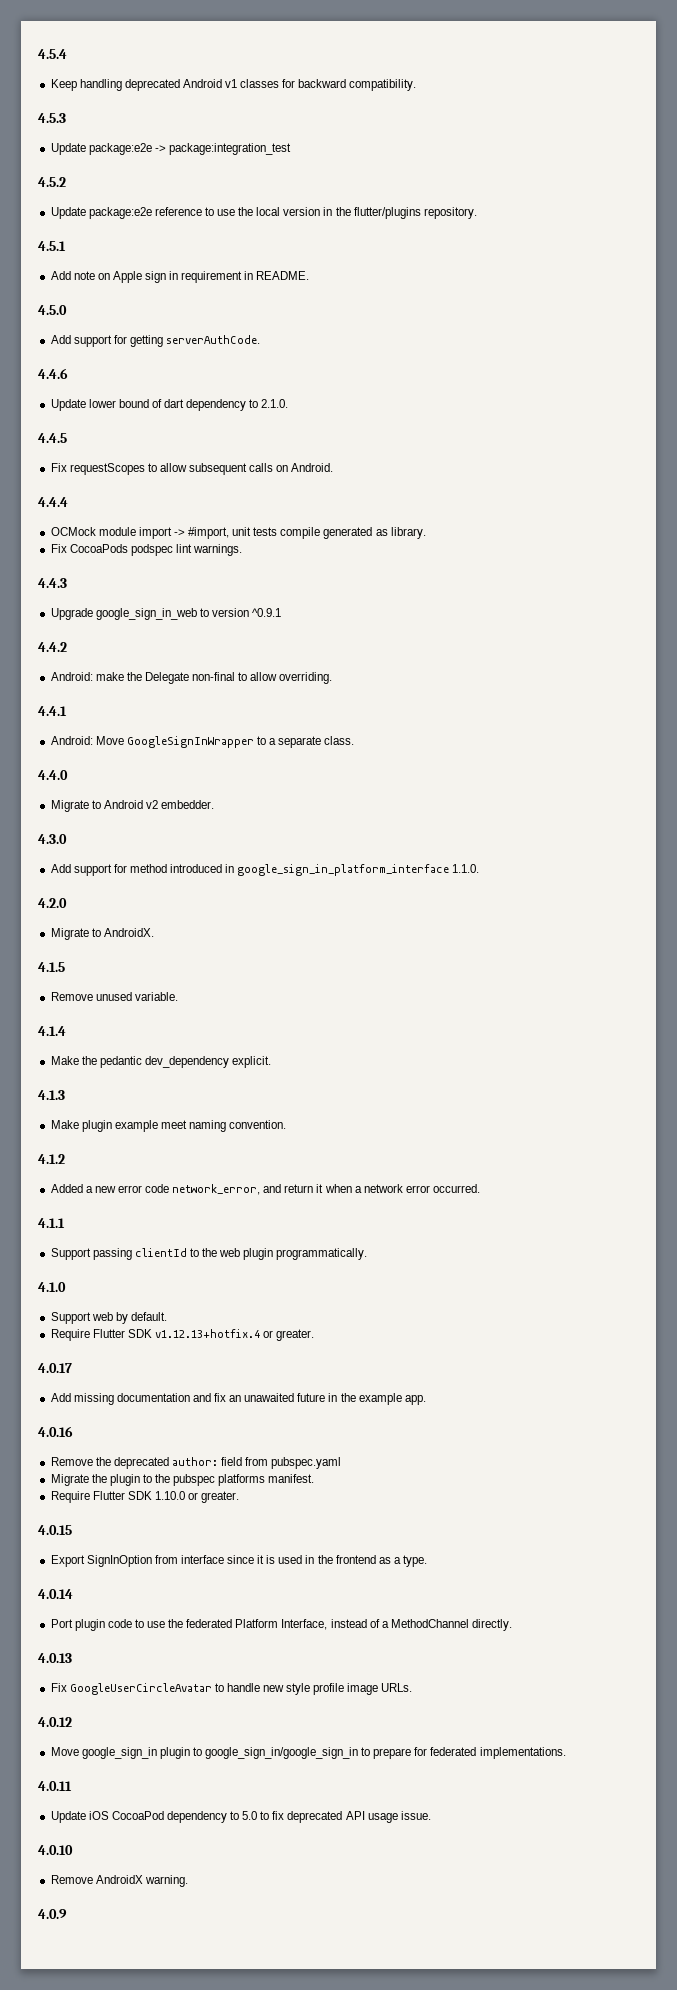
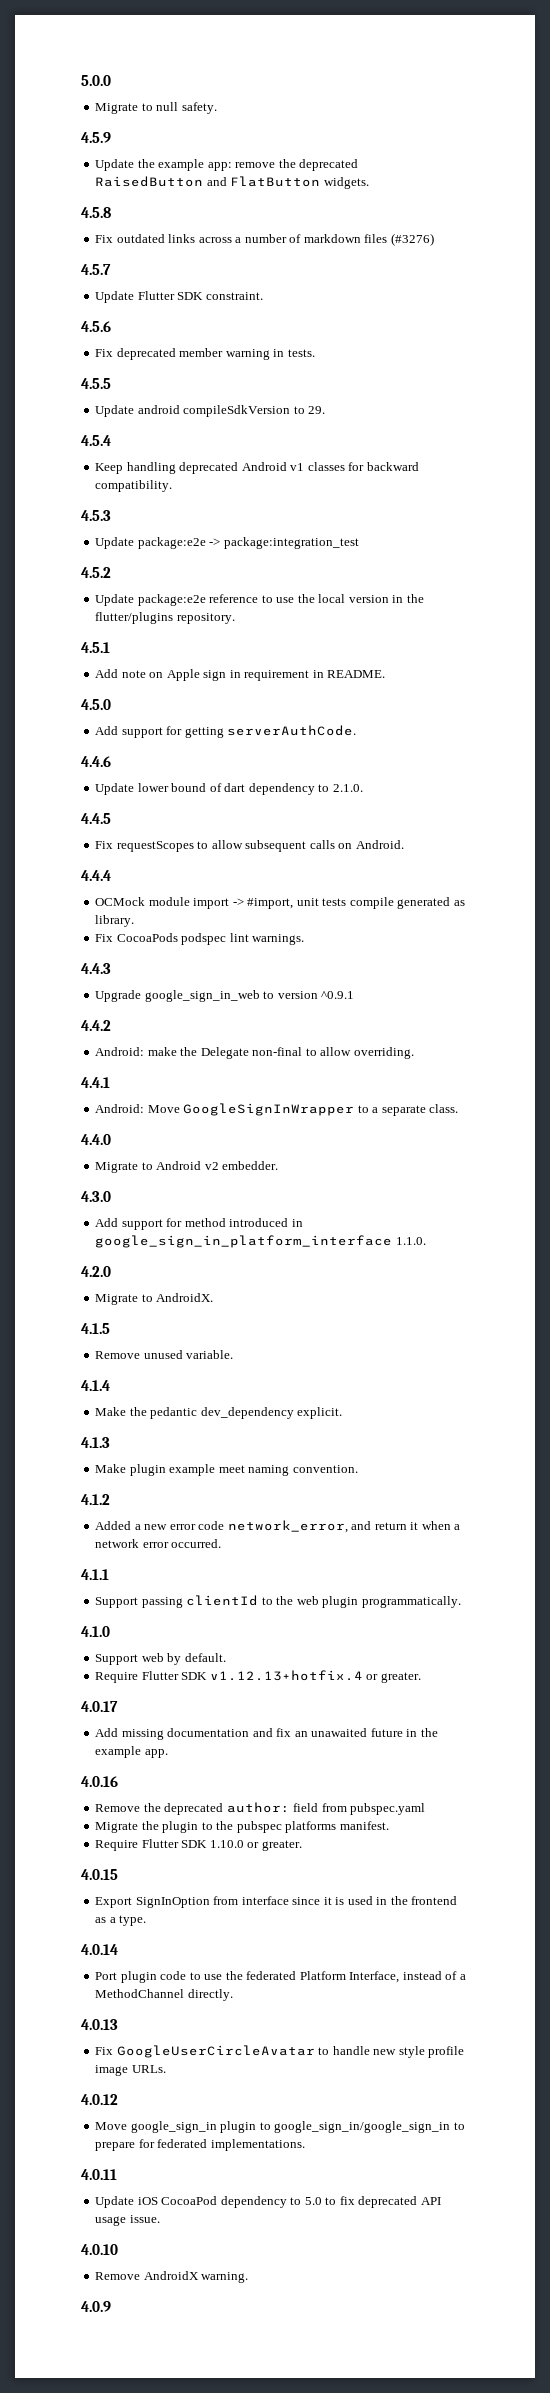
+ 5.0.0
+ Migrate to null safety.
+ 4.5.9
+ Update the example app: remove the deprecated RaisedButton and FlatButton widgets.
+ 4.5.8
+ Fix outdated links across a number of markdown files (#3276)
+ 4.5.7
+ Update Flutter SDK constraint.
+ 4.5.6
+ Fix deprecated member warning in tests.
+ 4.5.5
+ Update android compileSdkVersion to 29.

